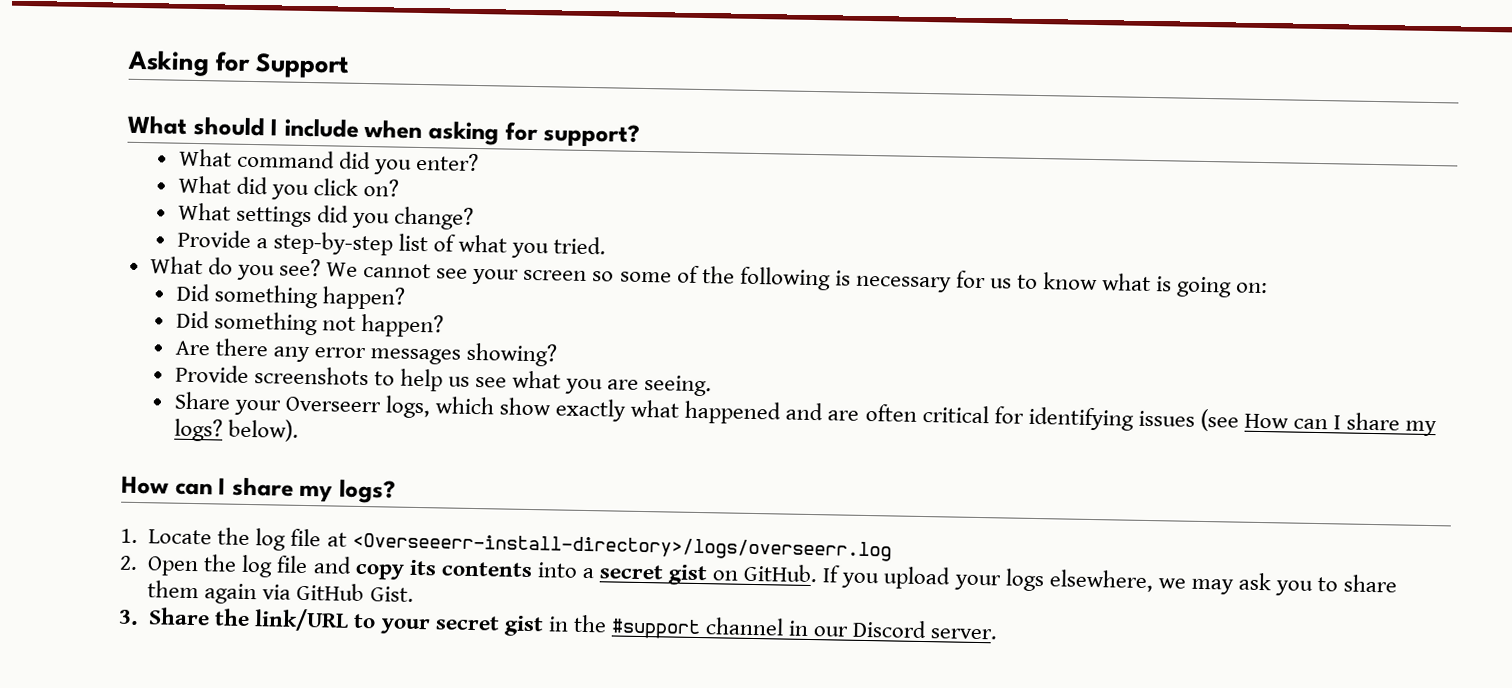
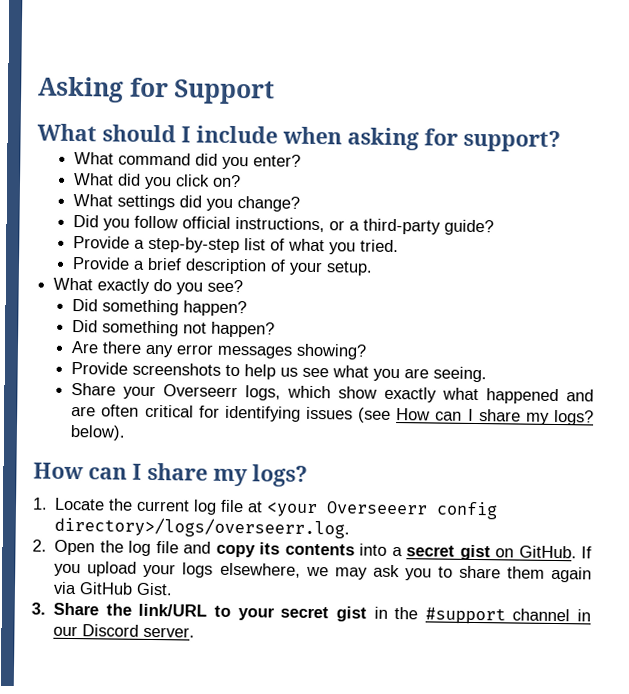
+ Did you follow official instructions, or a third-party guide?
- What do you see? We cannot see your screen so some of the following is necessary for us to know what is going on:
+ Provide a brief description of your setup.
+ What exactly do you see?
- 1. Locate the log file at <Overseeerr-install-directory>/logs/overseerr.log
+ 1. Locate the current log file at <your Overseeerr config directory>/logs/overseerr.log.

